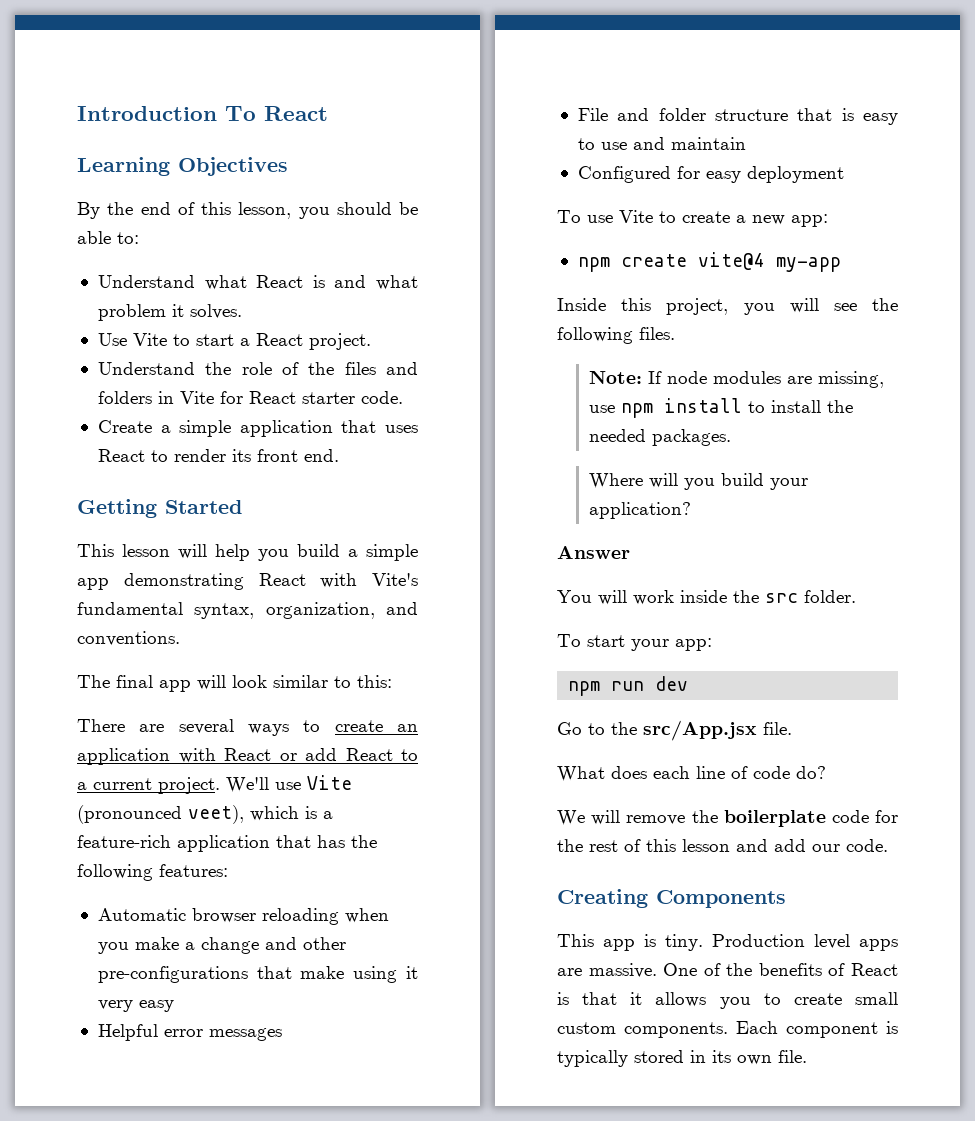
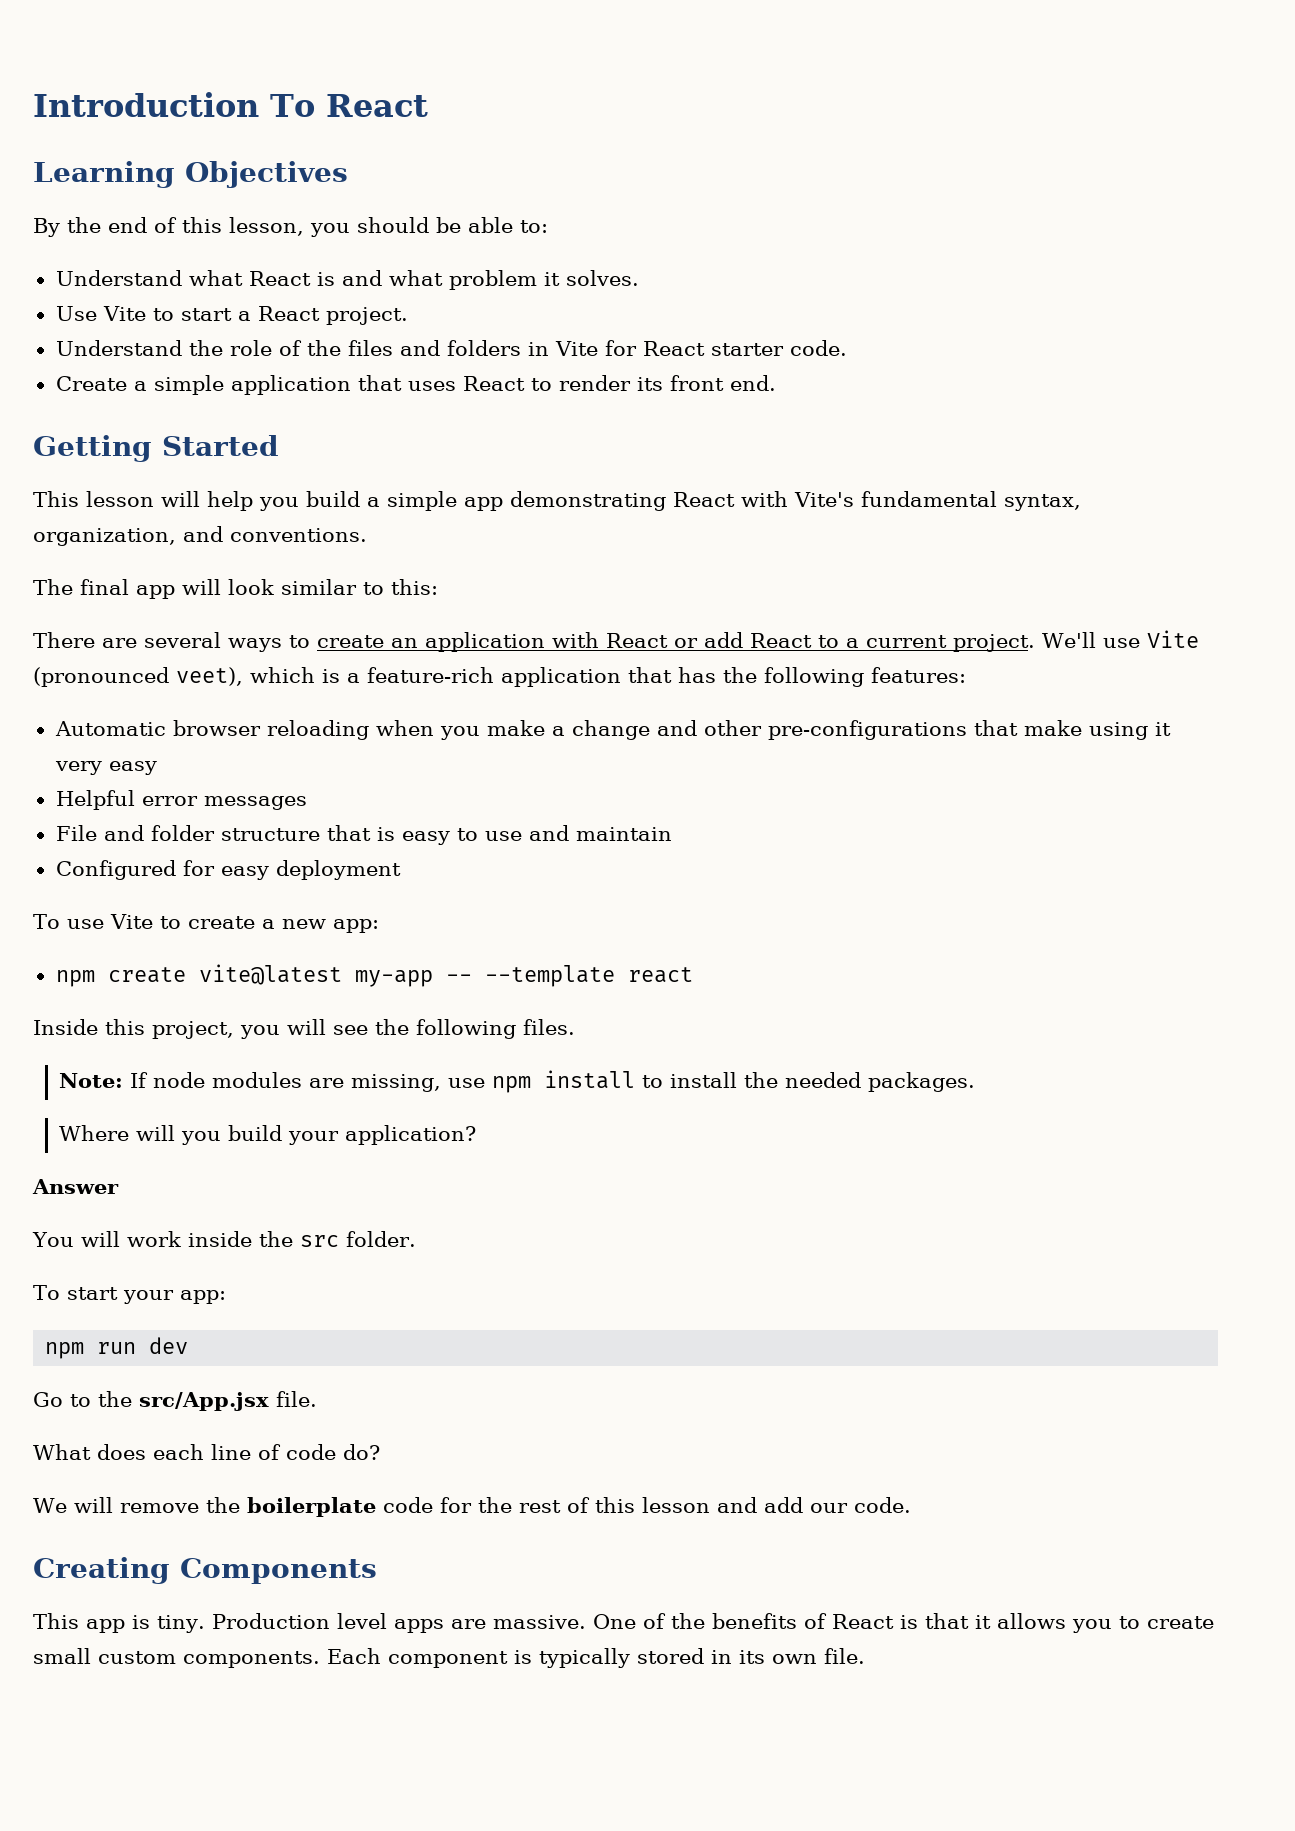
- npm create vite@4 my-app
+ npm create vite@latest my-app -- --template react

